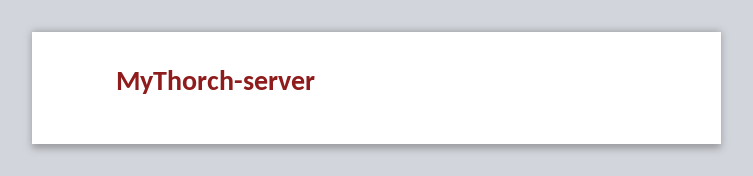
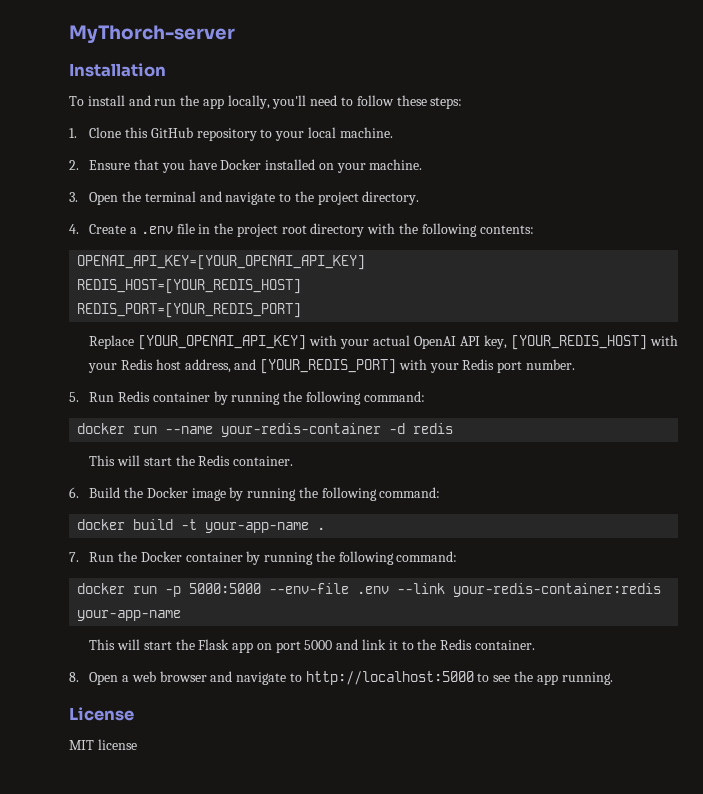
+ Installation
+ To install and run the app locally, you'll need to follow these steps:
+ 1. Clone this GitHub repository to your local machine.
+ 2. Ensure that you have Docker installed on your machine.
+ 3. Open the terminal and navigate to the project directory.
+ 4. Create a .env file in the project root directory with the following contents:
+ OPENAI_API_KEY=[YOUR_OPENAI_API_KEY]
+ REDIS_HOST=[YOUR_REDIS_HOST]
+ REDIS_PORT=[YOUR_REDIS_PORT]
+ Replace [YOUR_OPENAI_API_KEY] with your actual OpenAI API key, [YOUR_REDIS_HOST] with your Redis host address, and [YOUR_REDIS_PORT] with your Redis port number.
+ 5. Run Redis container by running the following command:
+ docker run --name your-redis-container -d redis
+ This will start the Redis container.
+ 6. Build the Docker image by running the following command:
+ docker build -t your-app-name .
+ 7. Run the Docker container by running the following command:
+ docker run -p 5000:5000 --env-file .env --link your-redis-container:redis your-app-name
+ This will start the Flask app on port 5000 and link it to the Redis container.
+ 8. Open a web browser and navigate to http://localhost:5000 to see the app running.
+ License
+ MIT license

